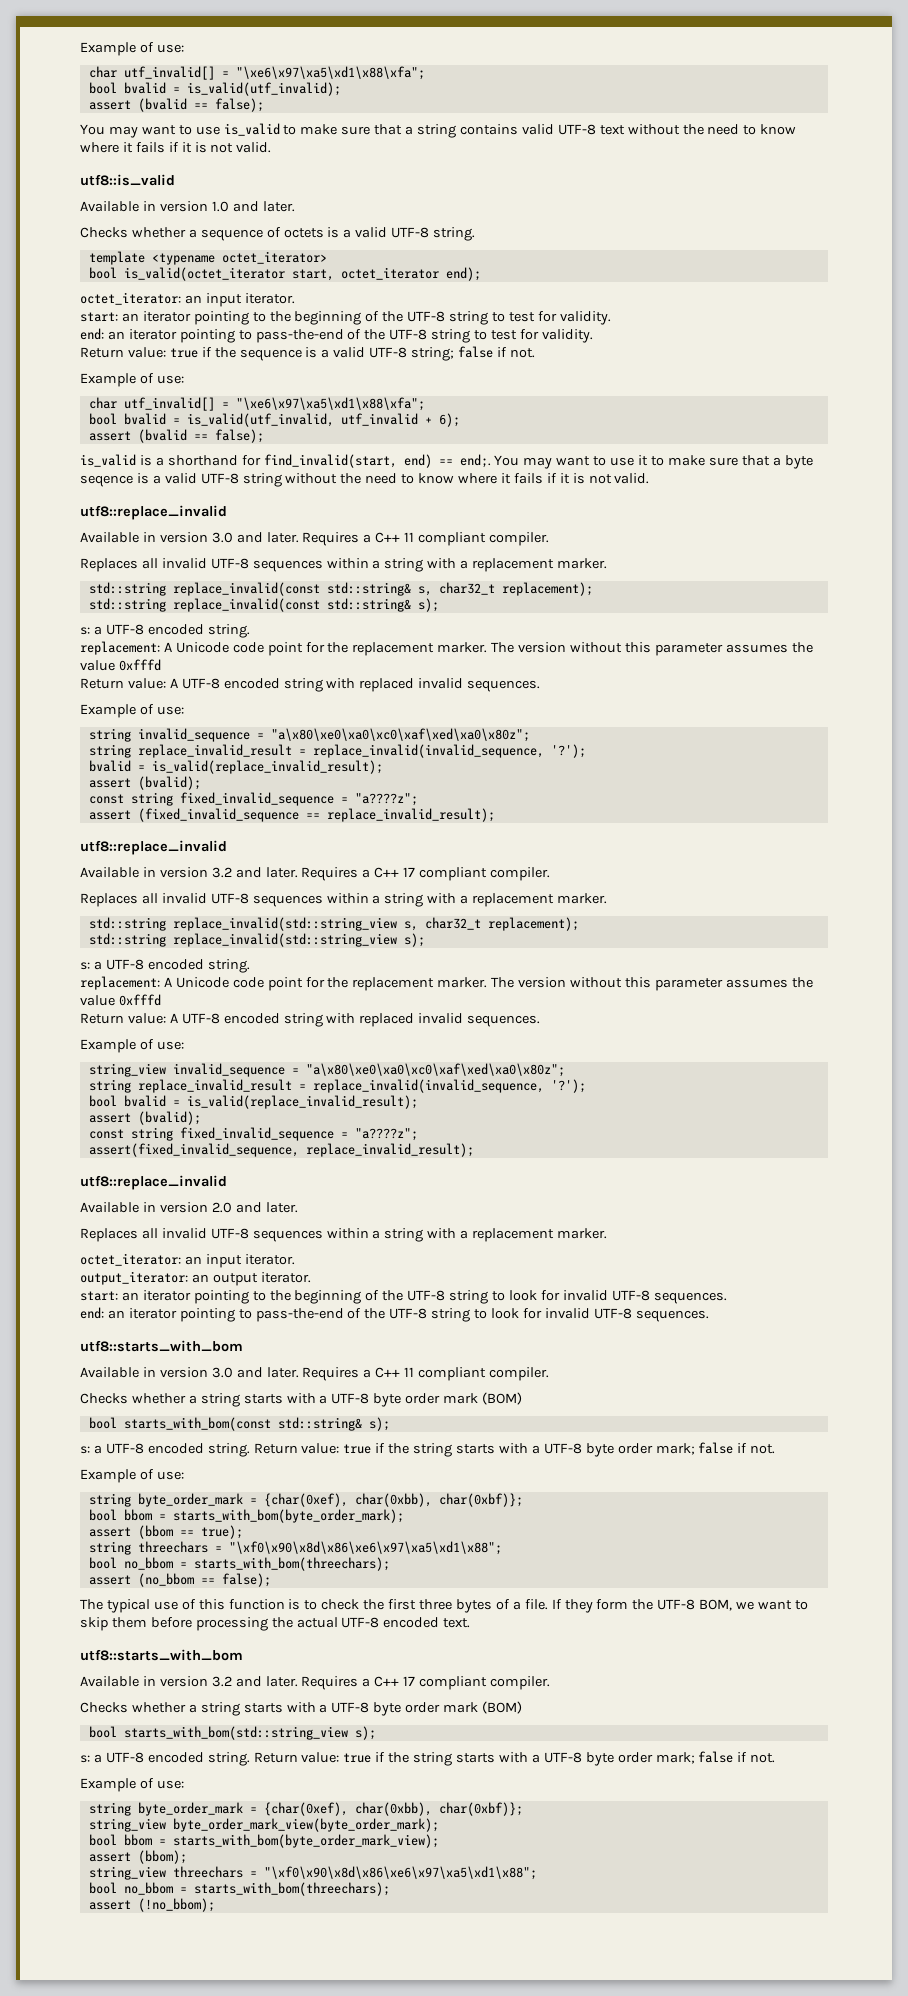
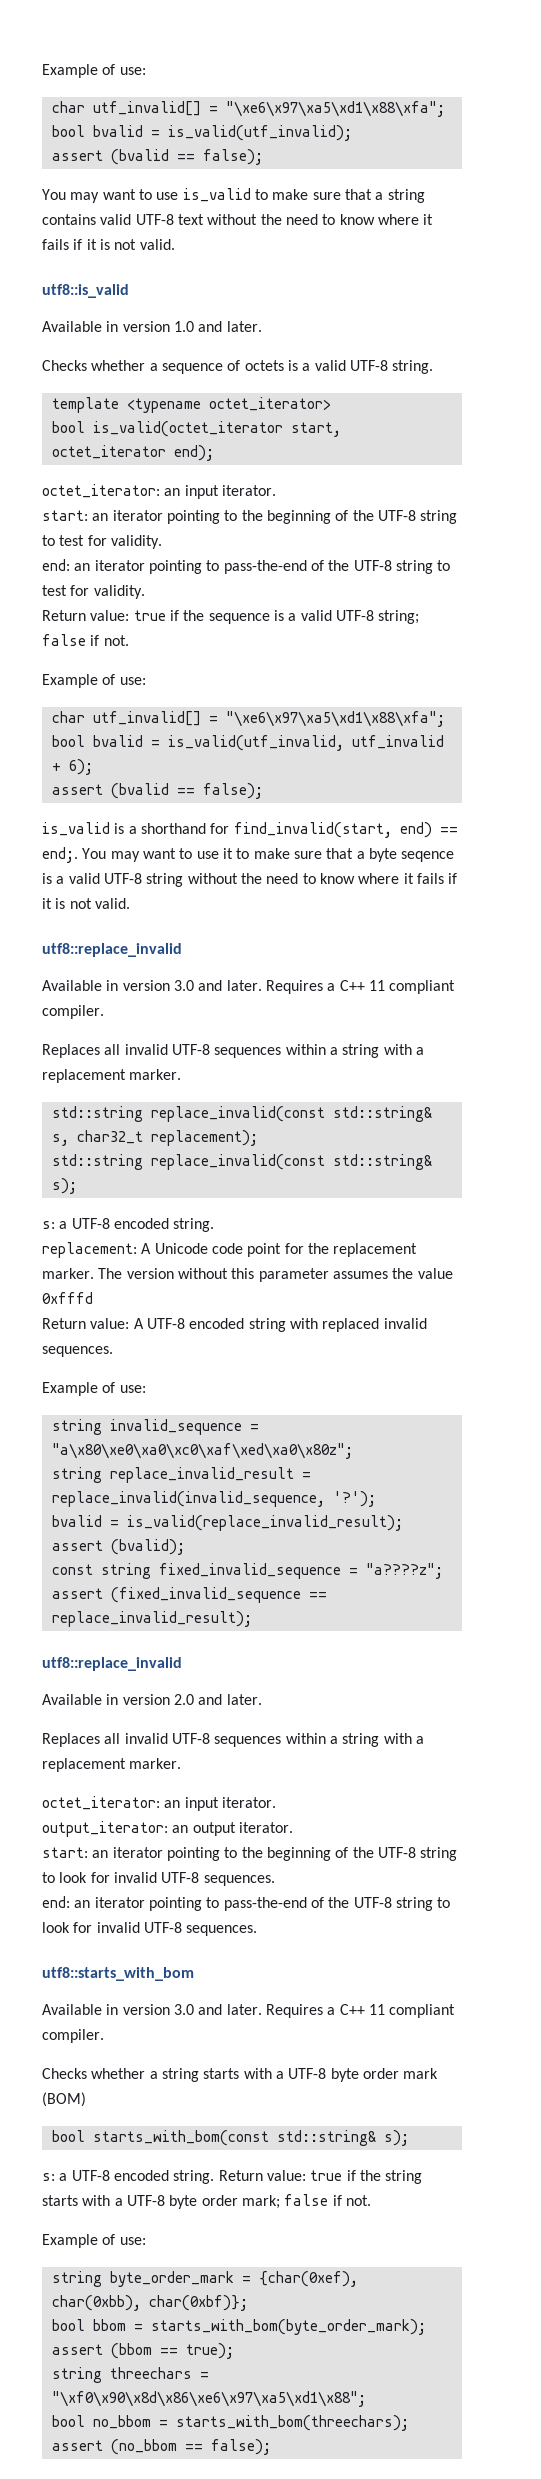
  assert (fixed_invalid_sequence == replace_invalid_result);
- utf8::replace_invalid
- Available in version 3.2 and later. Requires a C++ 17 compliant compiler.
- Replaces all invalid UTF-8 sequences within a string with a replacement marker.
- std::string replace_invalid(std::string_view s, char32_t replacement);
- std::string replace_invalid(std::string_view s);
- s: a UTF-8 encoded string.
- replacement: A Unicode code point for the replacement marker. The version without this parameter assumes the value 0xfffd
- Return value: A UTF-8 encoded string with replaced invalid sequences.
- Example of use:
- string_view invalid_sequence = "a\x80\xe0\xa0\xc0\xaf\xed\xa0\x80z";
- string replace_invalid_result = replace_invalid(invalid_sequence, '?');
- bool bvalid = is_valid(replace_invalid_result);
- assert (bvalid);
- const string fixed_invalid_sequence = "a????z";
- assert(fixed_invalid_sequence, replace_invalid_result);
- The typical use of this function is to check the first three bytes of a file. If they form the UTF-8 BOM, we want to skip them before processing the actual UTF-8 encoded text.
- utf8::starts_with_bom
- Available in version 3.2 and later. Requires a C++ 17 compliant compiler.
- Checks whether a string starts with a UTF-8 byte order mark (BOM)
- bool starts_with_bom(std::string_view s);
- s: a UTF-8 encoded string. Return value: true if the string starts with a UTF-8 byte order mark; false if not.
- Example of use:
- string byte_order_mark = {char(0xef), char(0xbb), char(0xbf)};
- string_view byte_order_mark_view(byte_order_mark);
- bool bbom = starts_with_bom(byte_order_mark_view);
- assert (bbom);
- string_view threechars = "\xf0\x90\x8d\x86\xe6\x97\xa5\xd1\x88";
- bool no_bbom = starts_with_bom(threechars);
- assert (!no_bbom);

